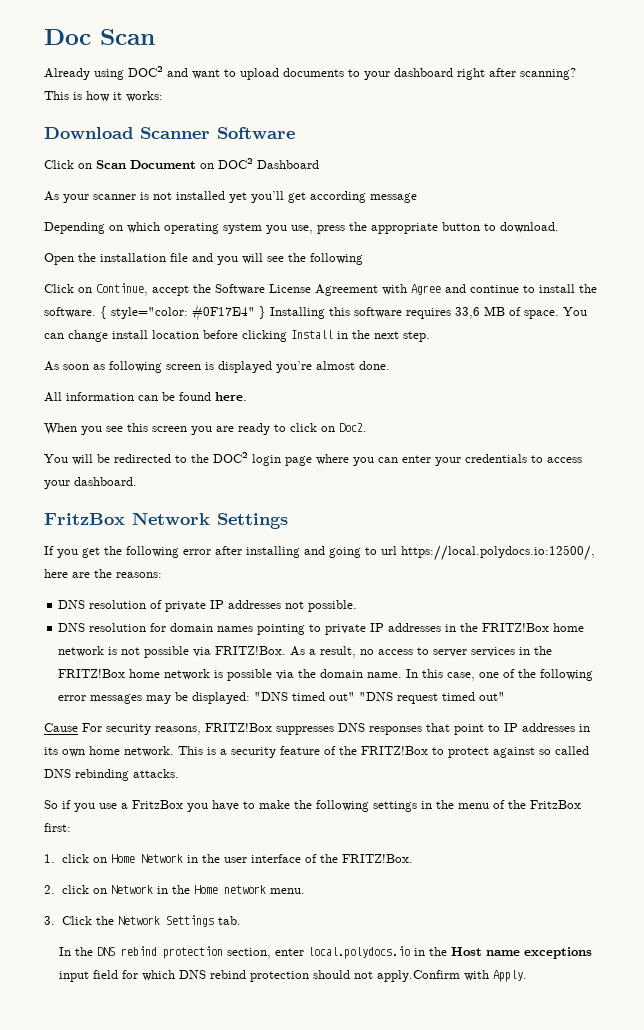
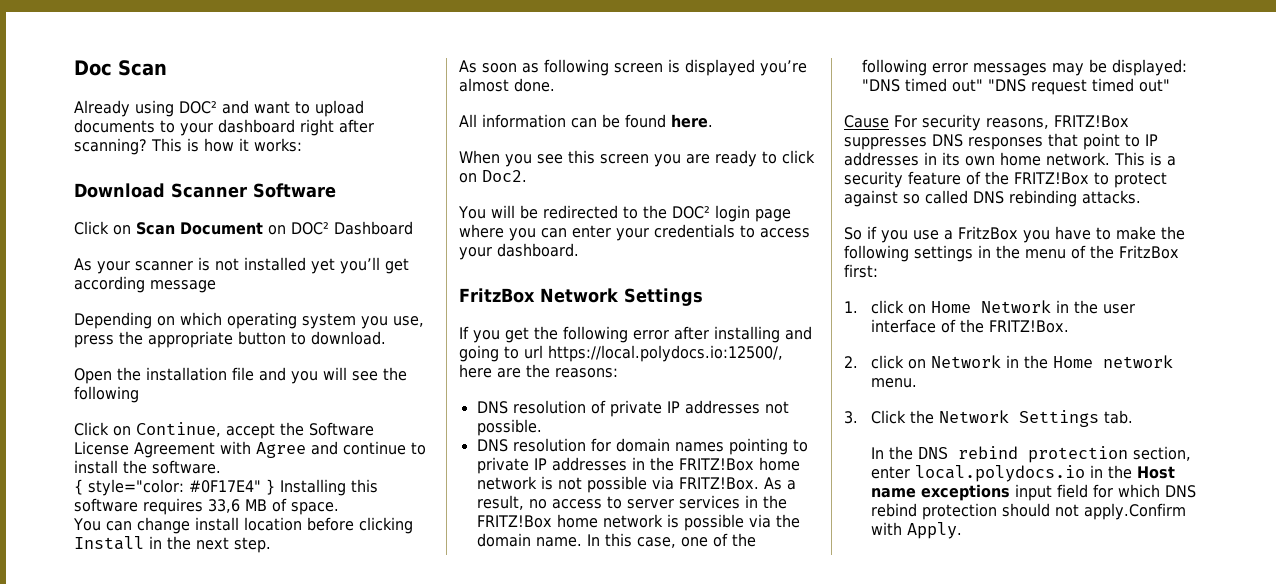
- Click on Continue, accept the Software License Agreement with Agree and continue to install the software. { style="color: #0F17E4" } Installing this software requires 33,6 MB of space. You can change install location before clicking Install in the next step.
+ Click on Continue, accept the Software License Agreement with Agree and continue to install the software.
+ { style="color: #0F17E4" } Installing this software requires 33,6 MB of space.
+ You can change install location before clicking Install in the next step.

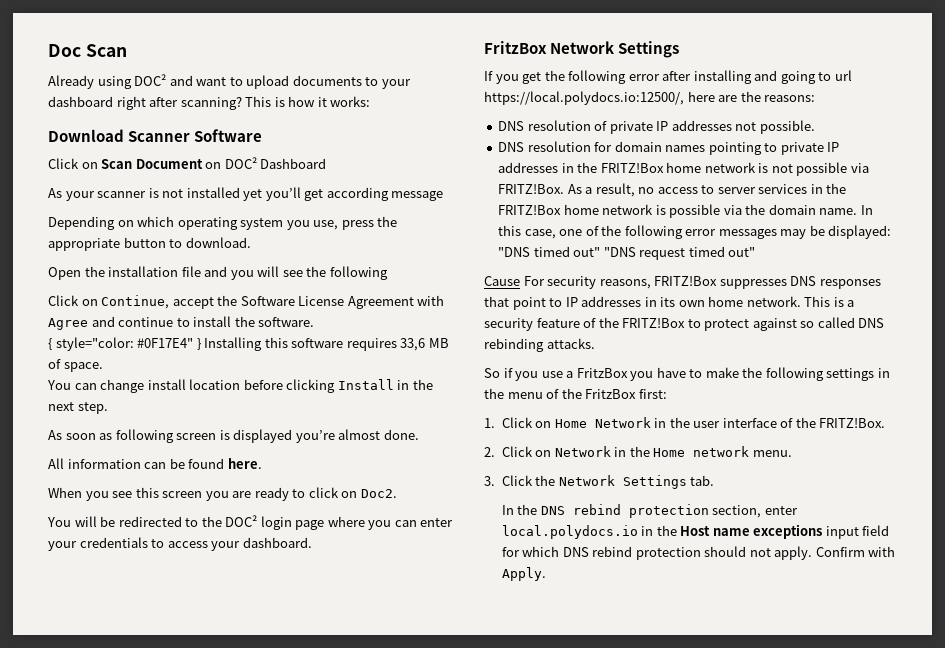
- 1. click on Home Network in the user interface of the FRITZ!Box.
+ 1. Click on Home Network in the user interface of the FRITZ!Box.
- 2. click on Network in the Home network menu.
+ 2. Click on Network in the Home network menu.
- In the DNS rebind protection section, enter local.polydocs.io in the Host name exceptions input field for which DNS rebind protection should not apply.Confirm with Apply.
+ In the DNS rebind protection section, enter local.polydocs.io in the Host name exceptions input field for which DNS rebind protection should not apply. Confirm with Apply.

